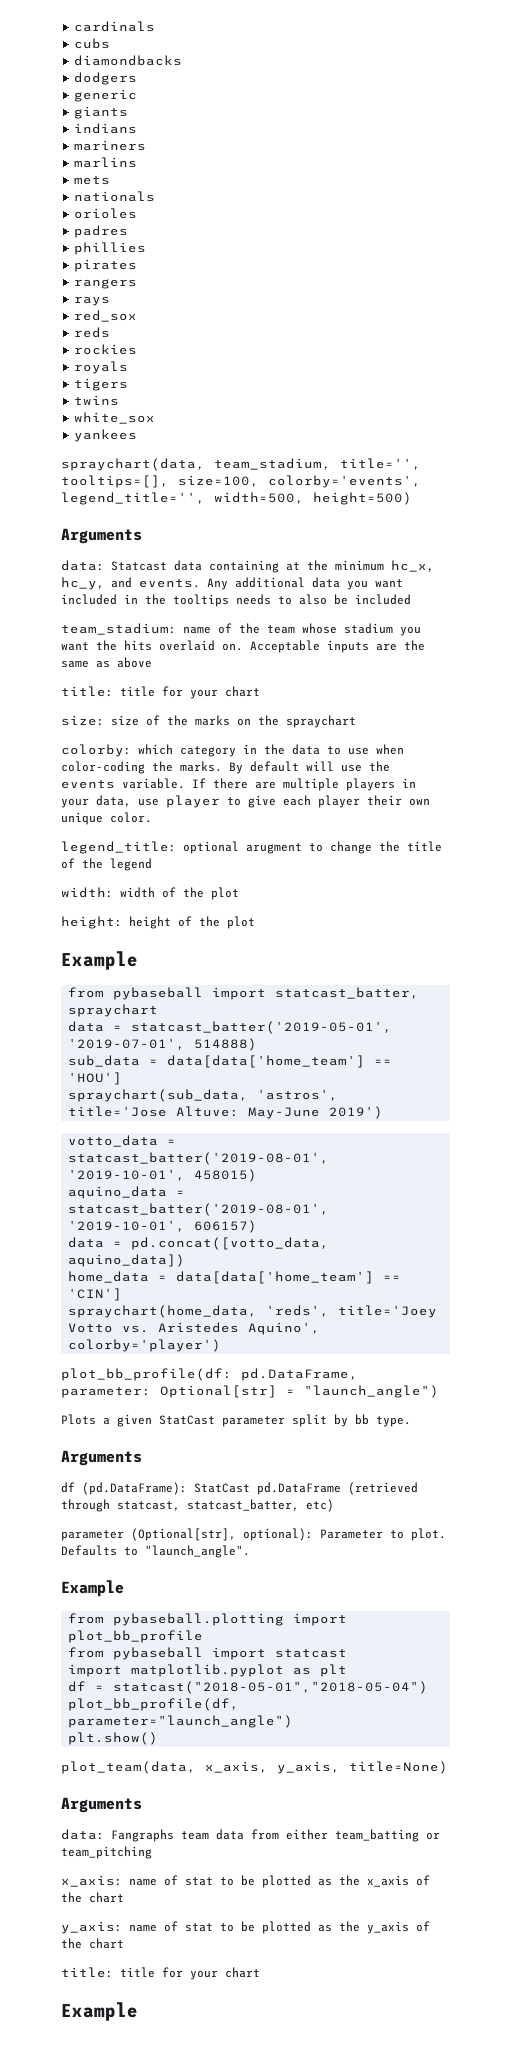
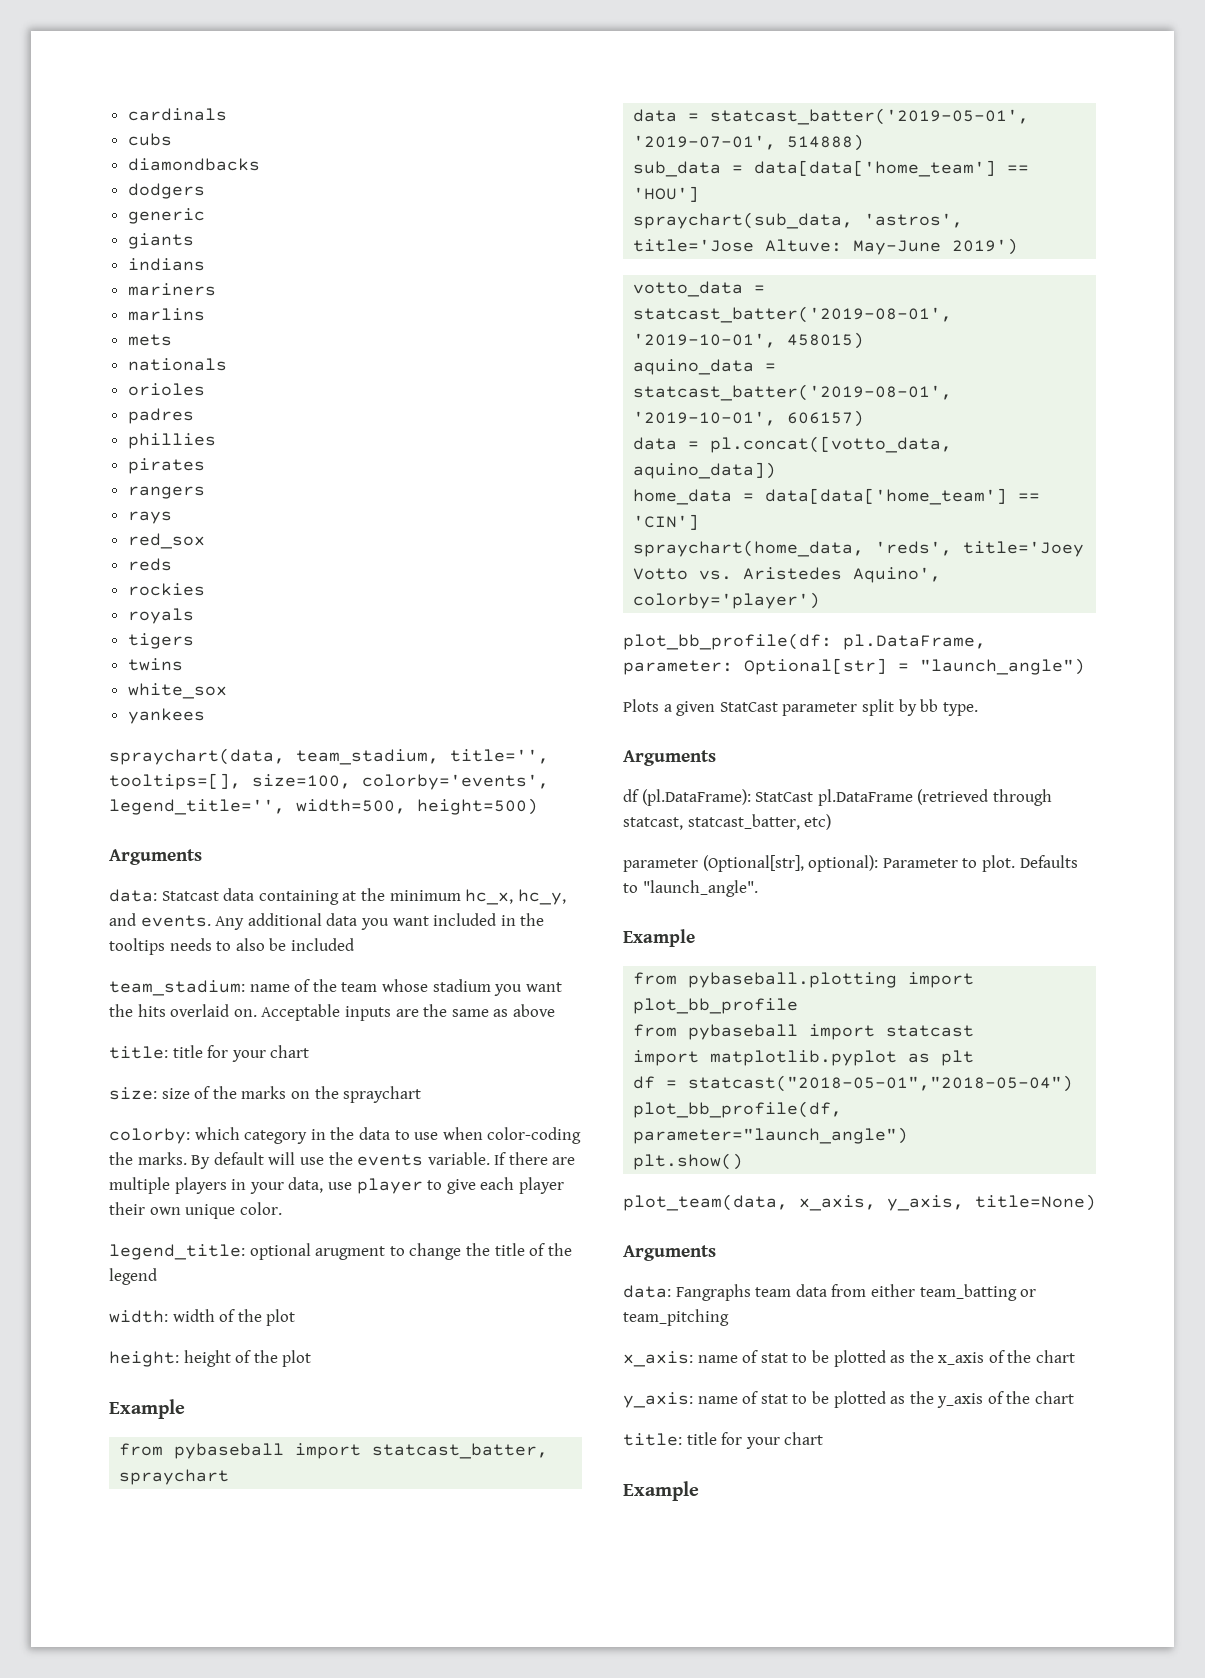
- data = pd.concat([votto_data, aquino_data])
+ data = pl.concat([votto_data, aquino_data])
- plot_bb_profile(df: pd.DataFrame, parameter: Optional[str] = "launch_angle")
+ plot_bb_profile(df: pl.DataFrame, parameter: Optional[str] = "launch_angle")
- df (pd.DataFrame): StatCast pd.DataFrame (retrieved through statcast, statcast_batter, etc)
+ df (pl.DataFrame): StatCast pl.DataFrame (retrieved through statcast, statcast_batter, etc)

